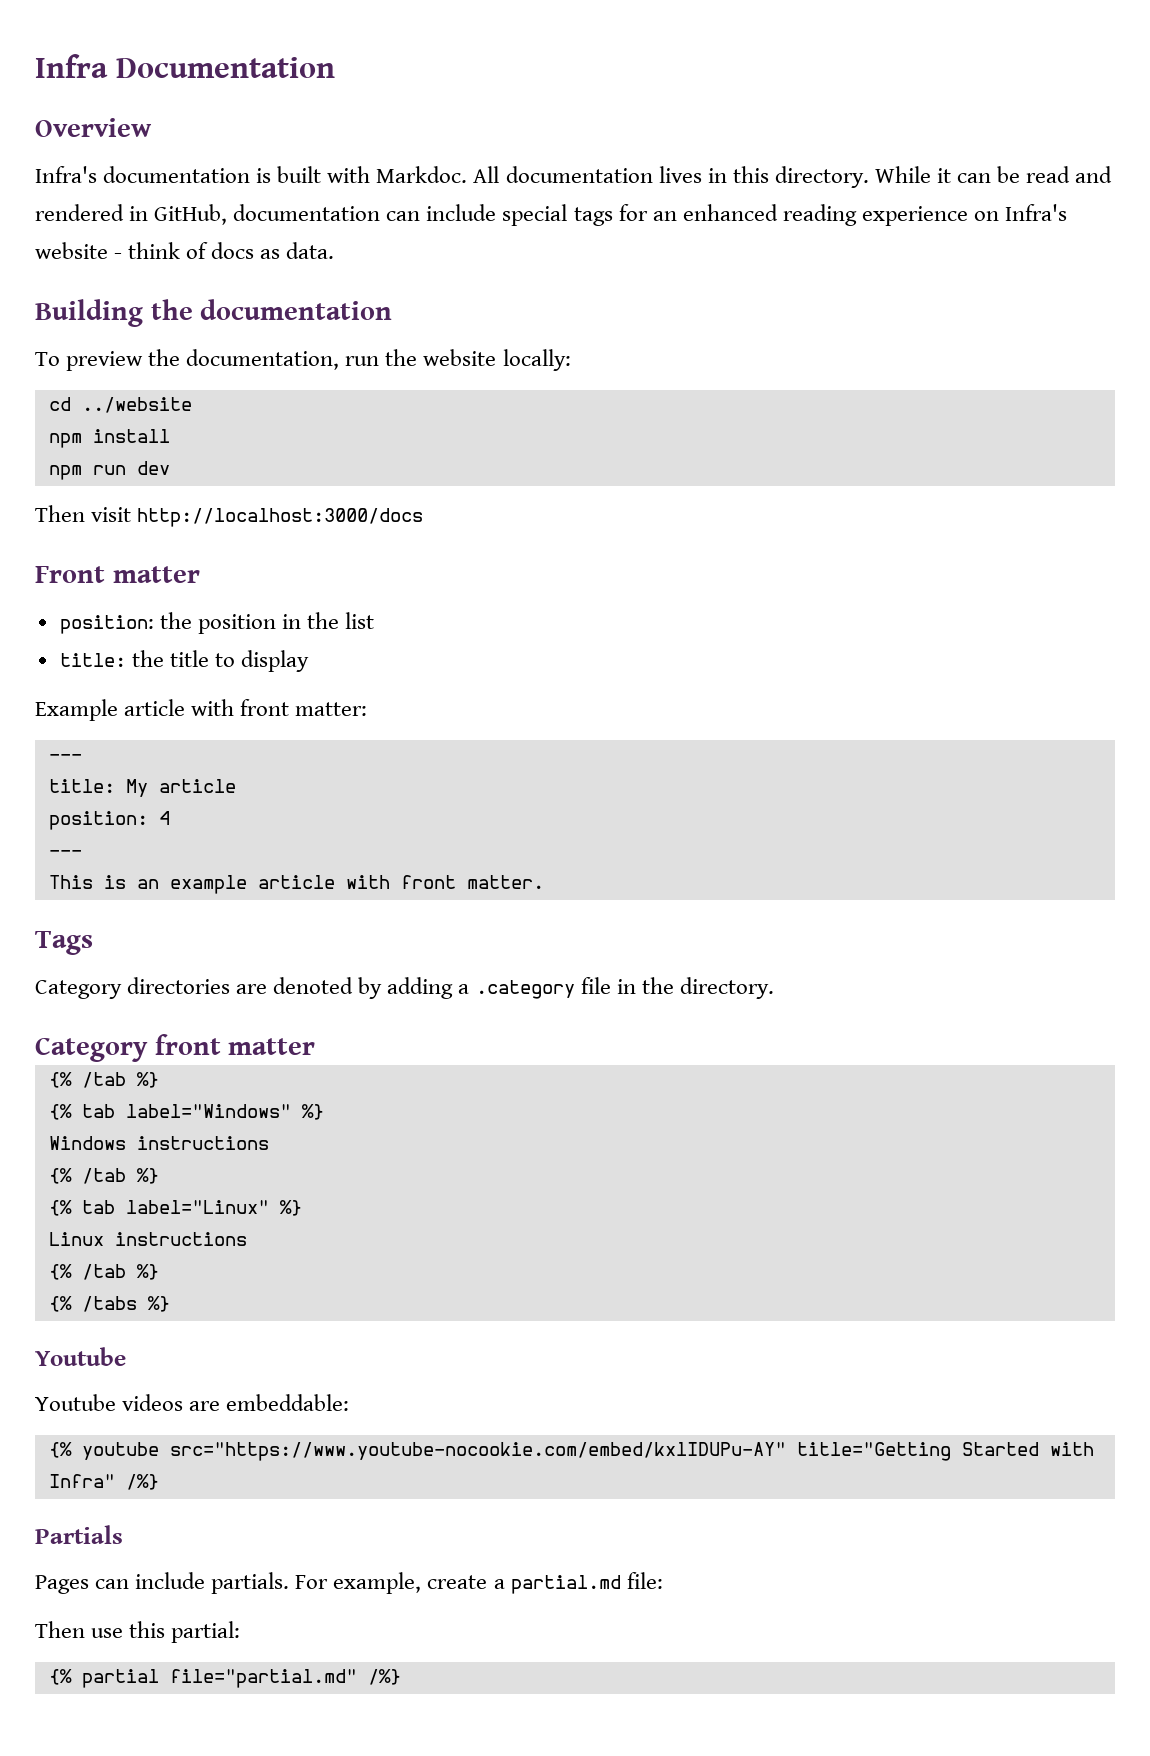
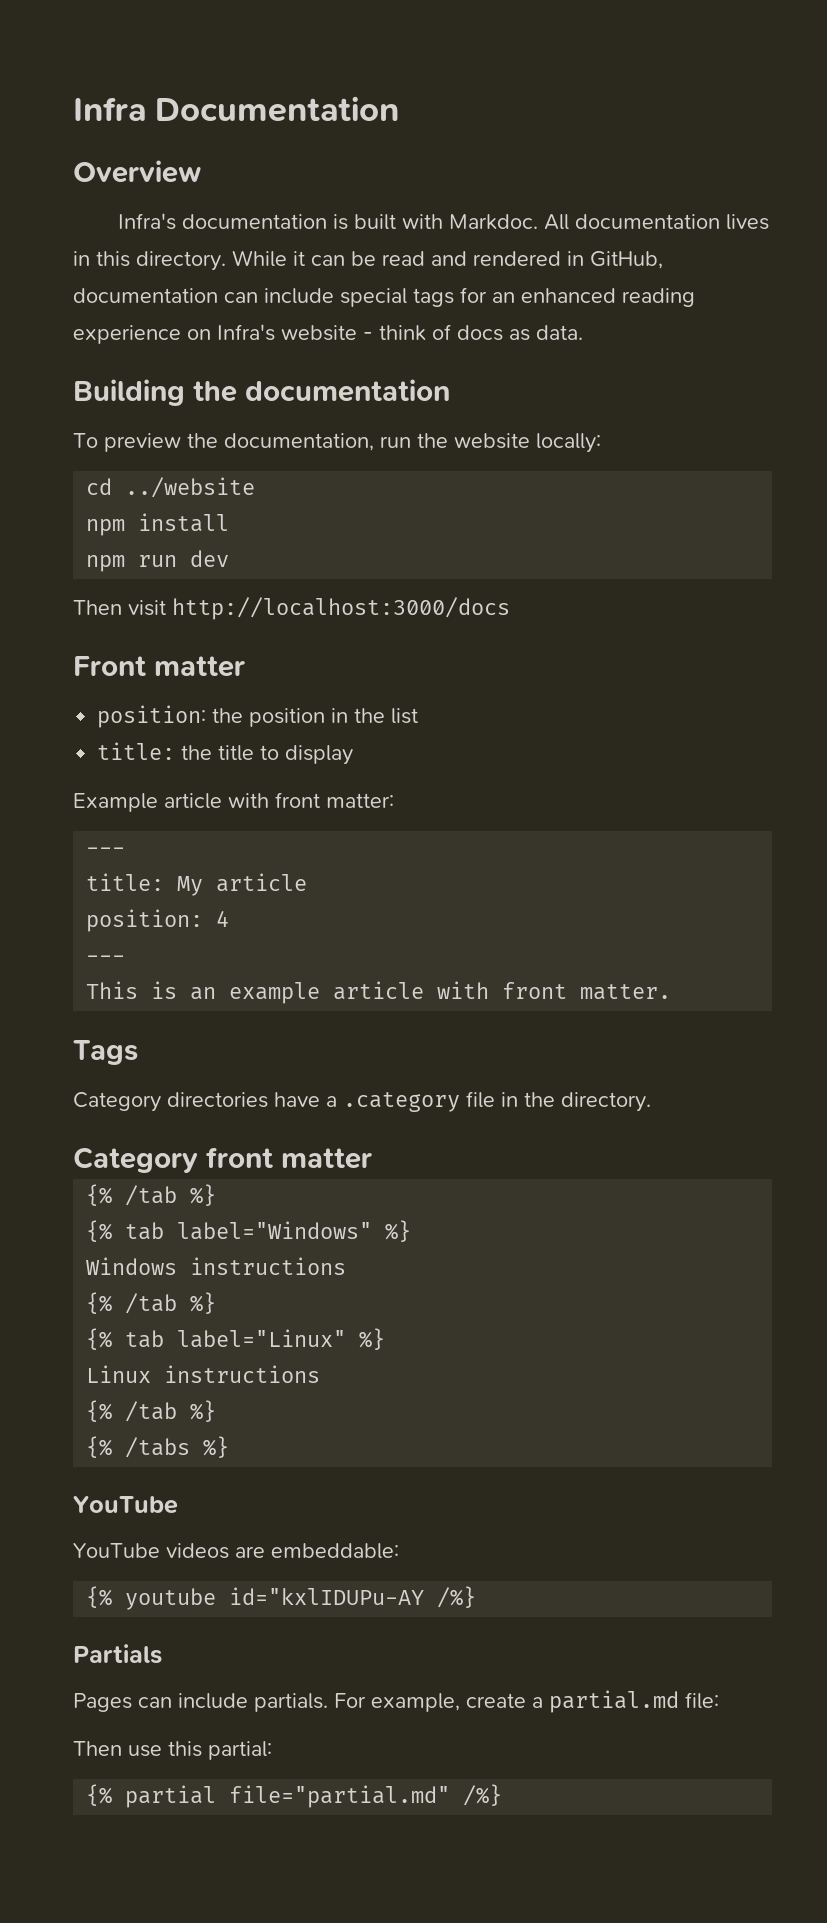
- Category directories are denoted by adding a .category file in the directory.
+ Category directories have a .category file in the directory.
  {% /tabs %}
- Youtube
- Youtube videos are embeddable:
+ YouTube
+ YouTube videos are embeddable:
- {% youtube src="https://www.youtube-nocookie.com/embed/kxlIDUPu-AY" title="Getting Started with Infra" /%}
+ {% youtube id="kxlIDUPu-AY /%}

